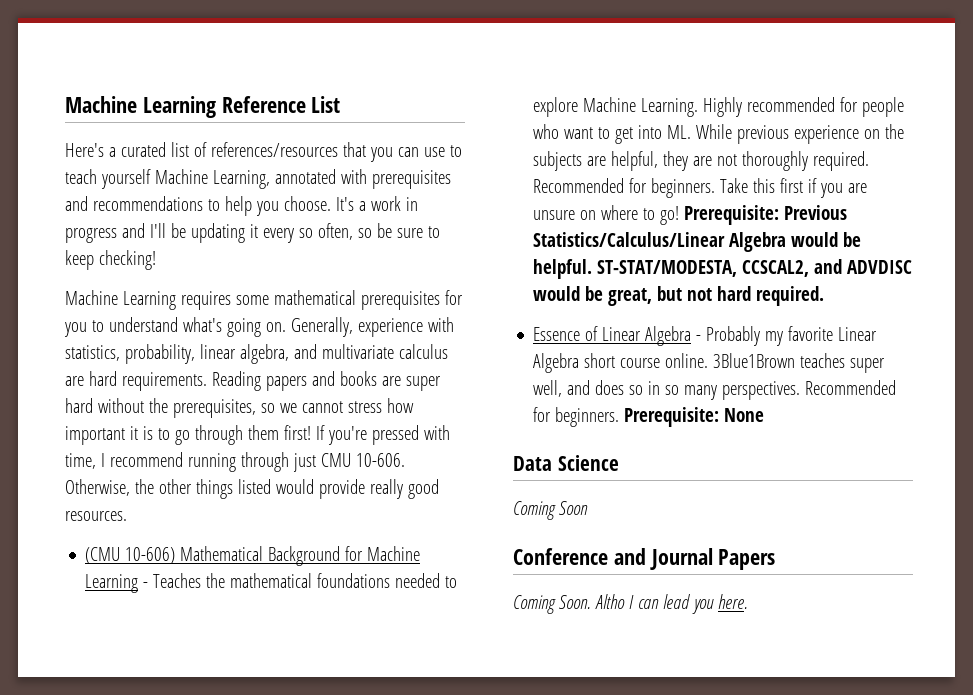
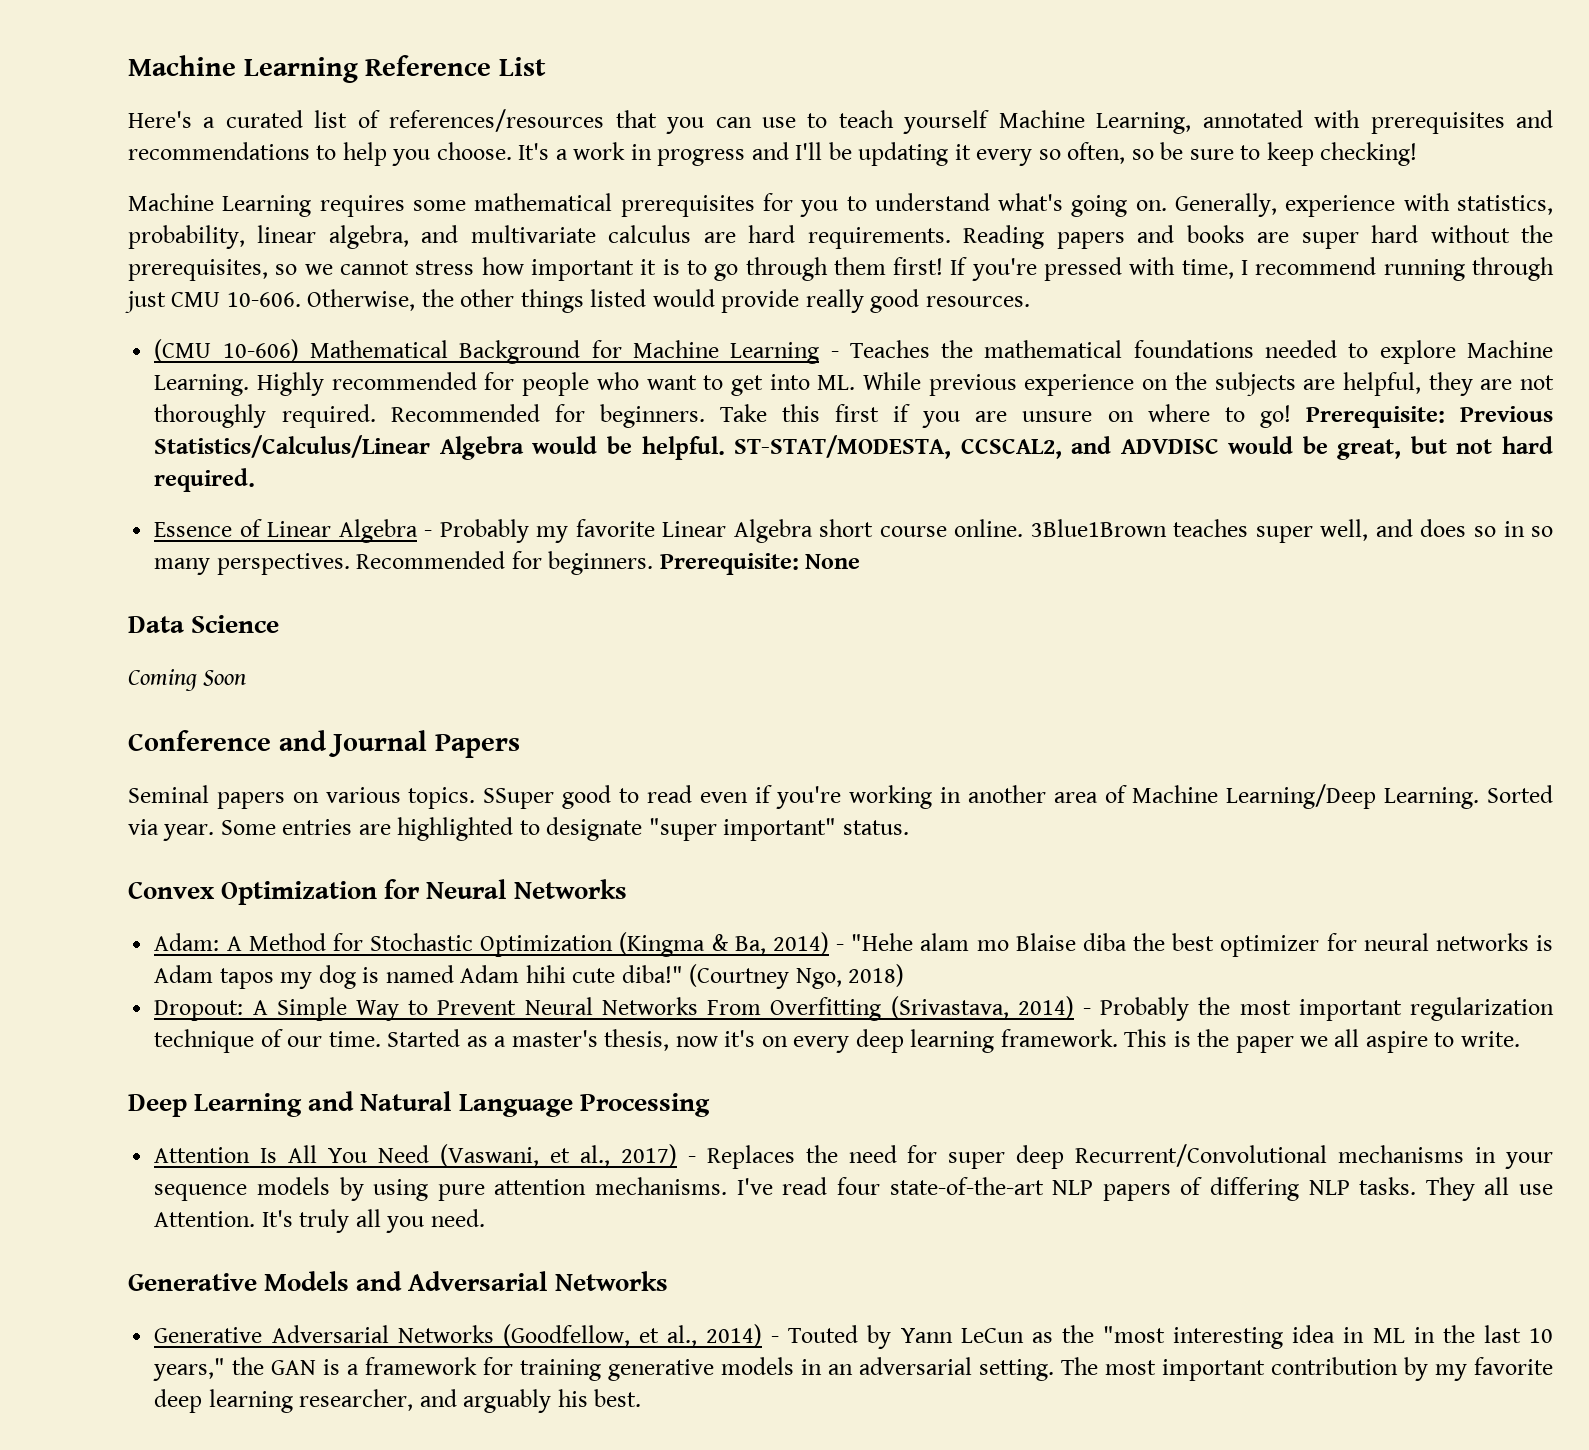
- Coming Soon. Altho I can lead you here.
+ Seminal papers on various topics. SSuper good to read even if you're working in another area of Machine Learning/Deep Learning. Sorted via year. Some entries are highlighted to designate "super important" status.
+ Convex Optimization for Neural Networks
+ Adam: A Method for Stochastic Optimization (Kingma & Ba, 2014) - "Hehe alam mo Blaise diba the best optimizer for neural networks is Adam tapos my dog is named Adam hihi cute diba!" (Courtney Ngo, 2018)
+ Dropout: A Simple Way to Prevent Neural Networks From Overfitting (Srivastava, 2014) - Probably the most important regularization technique of our time. Started as a master's thesis, now it's on every deep learning framework. This is the paper we all aspire to write.
+ Deep Learning and Natural Language Processing
+ Attention Is All You Need (Vaswani, et al., 2017) - Replaces the need for super deep Recurrent/Convolutional mechanisms in your sequence models by using pure attention mechanisms. I've read four state-of-the-art NLP papers of differing NLP tasks. They all use Attention. It's truly all you need.
+ Generative Models and Adversarial Networks
+ Generative Adversarial Networks (Goodfellow, et al., 2014) - Touted by Yann LeCun as the "most interesting idea in ML in the last 10 years," the GAN is a framework for training generative models in an adversarial setting. The most important contribution by my favorite deep learning researcher, and arguably his best.

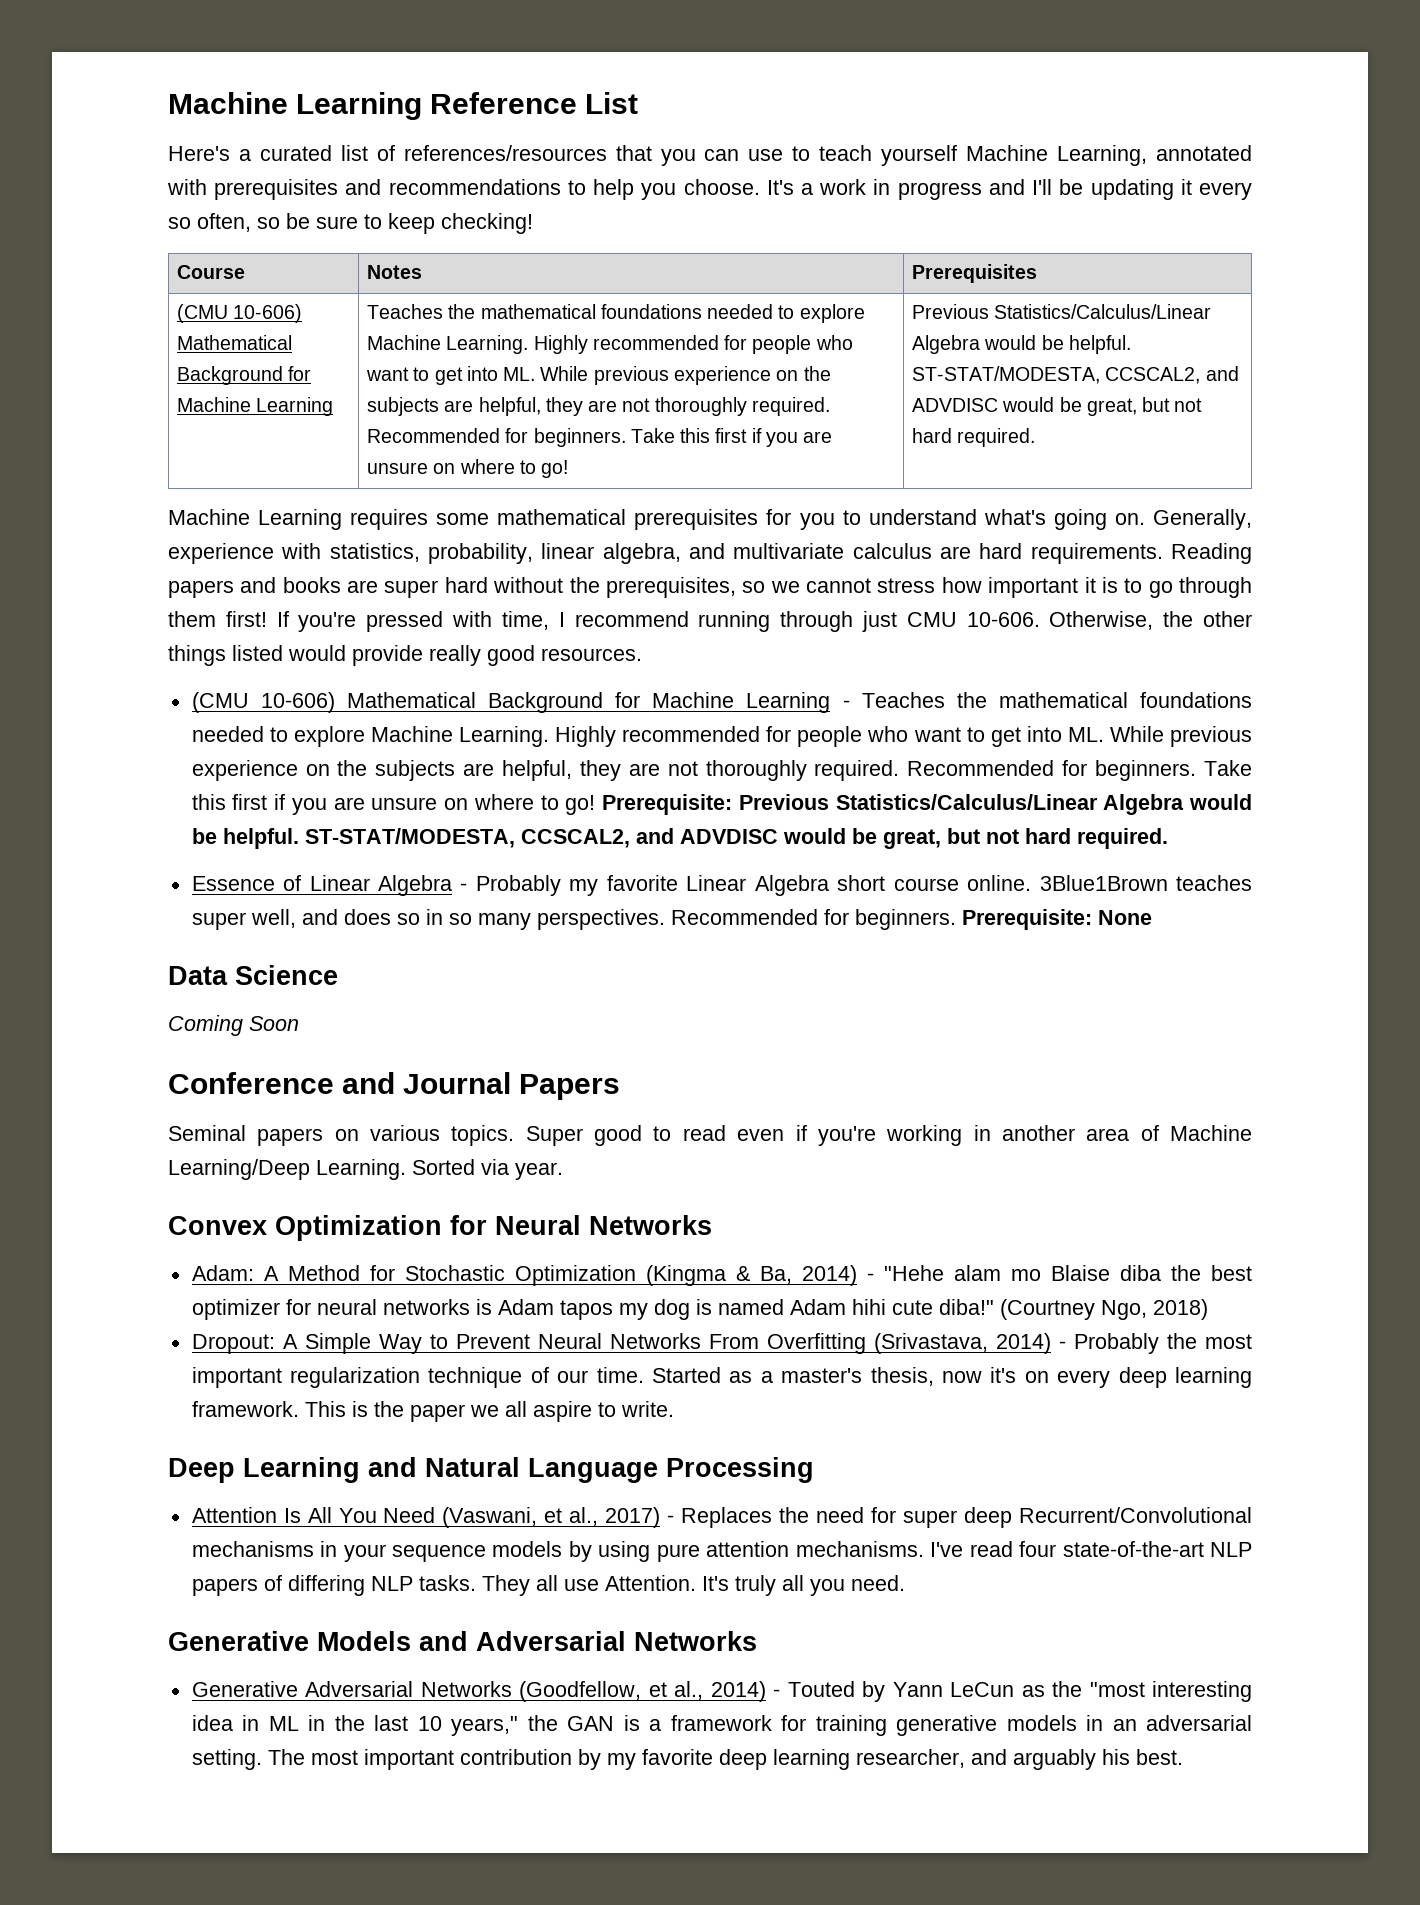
+ Course | Notes | Prerequisites
+ (CMU 10-606) Mathematical Background for Machine Learning | Teaches the mathematical foundations needed to explore Machine Learning. Highly recommended for people who want to get into ML. While previous experience on the subjects are helpful, they are not thoroughly required. Recommended for beginners. Take this first if you are unsure on where to go! | Previous Statistics/Calculus/Linear Algebra would be helpful. ST-STAT/MODESTA, CCSCAL2, and ADVDISC would be great, but not hard required.
- SSuper good to read even if you're working in another area of Machine Learning/Deep Learning.
+ Super good to read even if you're working in another area of Machine Learning/Deep Learning.
- Some entries are highlighted to designate "super important" status.

